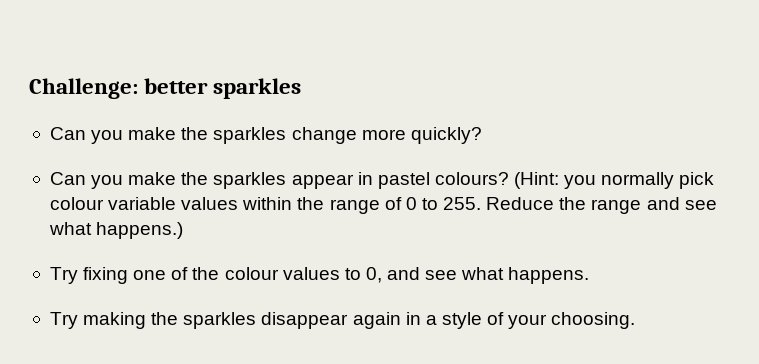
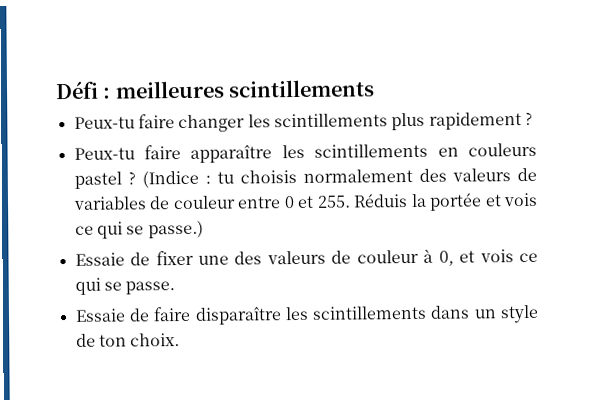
- Challenge: better sparkles
- Can you make the sparkles change more quickly?
- Can you make the sparkles appear in pastel colours? (Hint: you normally pick colour variable values within the range of 0 to 255. Reduce the range and see what happens.)
- Try fixing one of the colour values to 0, and see what happens.
- Try making the sparkles disappear again in a style of your choosing.
+ Défi : meilleures scintillements
+ Peux-tu faire changer les scintillements plus rapidement ?
+ Peux-tu faire apparaître les scintillements en couleurs pastel ? (Indice : tu choisis normalement des valeurs de variables de couleur entre 0 et 255. Réduis la portée et vois ce qui se passe.)
+ Essaie de fixer une des valeurs de couleur à 0, et vois ce qui se passe.
+ Essaie de faire disparaître les scintillements dans un style de ton choix.

